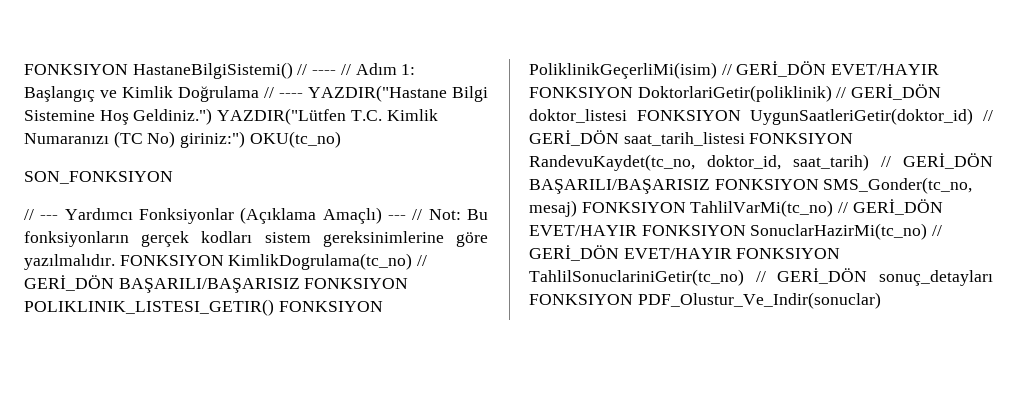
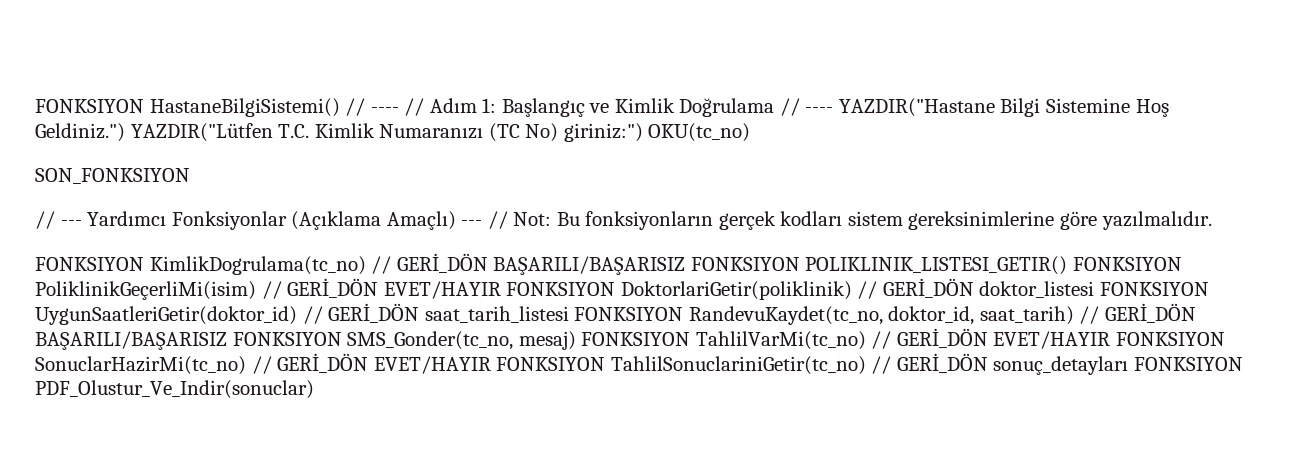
- // --- Yardımcı Fonksiyonlar (Açıklama Amaçlı) --- // Not: Bu fonksiyonların gerçek kodları sistem gereksinimlerine göre yazılmalıdır. FONKSIYON KimlikDogrulama(tc_no) // GERİ_DÖN BAŞARILI/BAŞARISIZ FONKSIYON POLIKLINIK_LISTESI_GETIR() FONKSIYON PoliklinikGeçerliMi(isim) // GERİ_DÖN EVET/HAYIR FONKSIYON DoktorlariGetir(poliklinik) // GERİ_DÖN doktor_listesi FONKSIYON UygunSaatleriGetir(doktor_id) // GERİ_DÖN saat_tarih_listesi FONKSIYON RandevuKaydet(tc_no, doktor_id, saat_tarih) // GERİ_DÖN BAŞARILI/BAŞARISIZ FONKSIYON SMS_Gonder(tc_no, mesaj) FONKSIYON TahlilVarMi(tc_no) // GERİ_DÖN EVET/HAYIR FONKSIYON SonuclarHazirMi(tc_no) // GERİ_DÖN EVET/HAYIR FONKSIYON TahlilSonuclariniGetir(tc_no) // GERİ_DÖN sonuç_detayları FONKSIYON PDF_Olustur_Ve_Indir(sonuclar)
+ // --- Yardımcı Fonksiyonlar (Açıklama Amaçlı) --- // Not: Bu fonksiyonların gerçek kodları sistem gereksinimlerine göre yazılmalıdır.
+ FONKSIYON KimlikDogrulama(tc_no) // GERİ_DÖN BAŞARILI/BAŞARISIZ FONKSIYON POLIKLINIK_LISTESI_GETIR() FONKSIYON PoliklinikGeçerliMi(isim) // GERİ_DÖN EVET/HAYIR FONKSIYON DoktorlariGetir(poliklinik) // GERİ_DÖN doktor_listesi FONKSIYON UygunSaatleriGetir(doktor_id) // GERİ_DÖN saat_tarih_listesi FONKSIYON RandevuKaydet(tc_no, doktor_id, saat_tarih) // GERİ_DÖN BAŞARILI/BAŞARISIZ FONKSIYON SMS_Gonder(tc_no, mesaj) FONKSIYON TahlilVarMi(tc_no) // GERİ_DÖN EVET/HAYIR FONKSIYON SonuclarHazirMi(tc_no) // GERİ_DÖN EVET/HAYIR FONKSIYON TahlilSonuclariniGetir(tc_no) // GERİ_DÖN sonuç_detayları FONKSIYON PDF_Olustur_Ve_Indir(sonuclar)

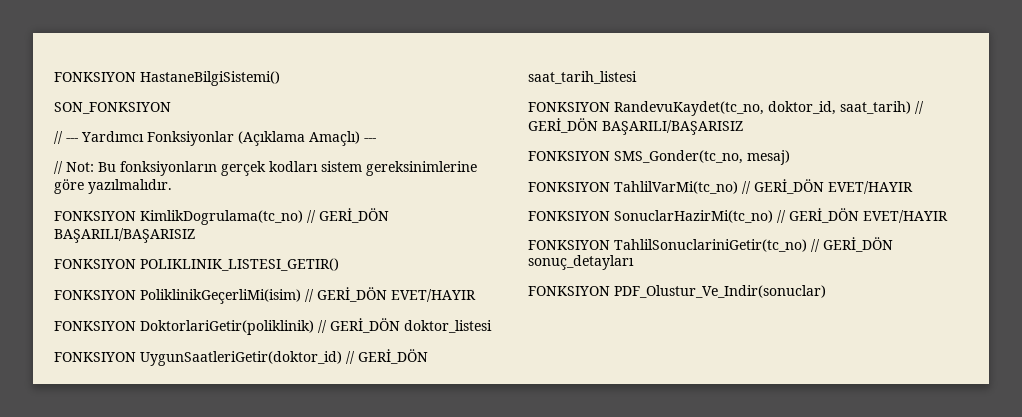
- FONKSIYON HastaneBilgiSistemi() // ---- // Adım 1: Başlangıç ve Kimlik Doğrulama // ---- YAZDIR("Hastane Bilgi Sistemine Hoş Geldiniz.") YAZDIR("Lütfen T.C. Kimlik Numaranızı (TC No) giriniz:") OKU(tc_no)
+ FONKSIYON HastaneBilgiSistemi()
- // --- Yardımcı Fonksiyonlar (Açıklama Amaçlı) --- // Not: Bu fonksiyonların gerçek kodları sistem gereksinimlerine göre yazılmalıdır.
+ // --- Yardımcı Fonksiyonlar (Açıklama Amaçlı) ---
+ // Not: Bu fonksiyonların gerçek kodları sistem gereksinimlerine göre yazılmalıdır.
- FONKSIYON KimlikDogrulama(tc_no) // GERİ_DÖN BAŞARILI/BAŞARISIZ FONKSIYON POLIKLINIK_LISTESI_GETIR() FONKSIYON PoliklinikGeçerliMi(isim) // GERİ_DÖN EVET/HAYIR FONKSIYON DoktorlariGetir(poliklinik) // GERİ_DÖN doktor_listesi FONKSIYON UygunSaatleriGetir(doktor_id) // GERİ_DÖN saat_tarih_listesi FONKSIYON RandevuKaydet(tc_no, doktor_id, saat_tarih) // GERİ_DÖN BAŞARILI/BAŞARISIZ FONKSIYON SMS_Gonder(tc_no, mesaj) FONKSIYON TahlilVarMi(tc_no) // GERİ_DÖN EVET/HAYIR FONKSIYON SonuclarHazirMi(tc_no) // GERİ_DÖN EVET/HAYIR FONKSIYON TahlilSonuclariniGetir(tc_no) // GERİ_DÖN sonuç_detayları FONKSIYON PDF_Olustur_Ve_Indir(sonuclar)
+ FONKSIYON KimlikDogrulama(tc_no) // GERİ_DÖN BAŞARILI/BAŞARISIZ
+ FONKSIYON POLIKLINIK_LISTESI_GETIR()
+ FONKSIYON PoliklinikGeçerliMi(isim) // GERİ_DÖN EVET/HAYIR
+ FONKSIYON DoktorlariGetir(poliklinik) // GERİ_DÖN doktor_listesi
+ FONKSIYON UygunSaatleriGetir(doktor_id) // GERİ_DÖN saat_tarih_listesi
+ FONKSIYON RandevuKaydet(tc_no, doktor_id, saat_tarih) // GERİ_DÖN BAŞARILI/BAŞARISIZ
+ FONKSIYON SMS_Gonder(tc_no, mesaj)
+ FONKSIYON TahlilVarMi(tc_no) // GERİ_DÖN EVET/HAYIR
+ FONKSIYON SonuclarHazirMi(tc_no) // GERİ_DÖN EVET/HAYIR
+ FONKSIYON TahlilSonuclariniGetir(tc_no) // GERİ_DÖN sonuç_detayları
+ FONKSIYON PDF_Olustur_Ve_Indir(sonuclar)

